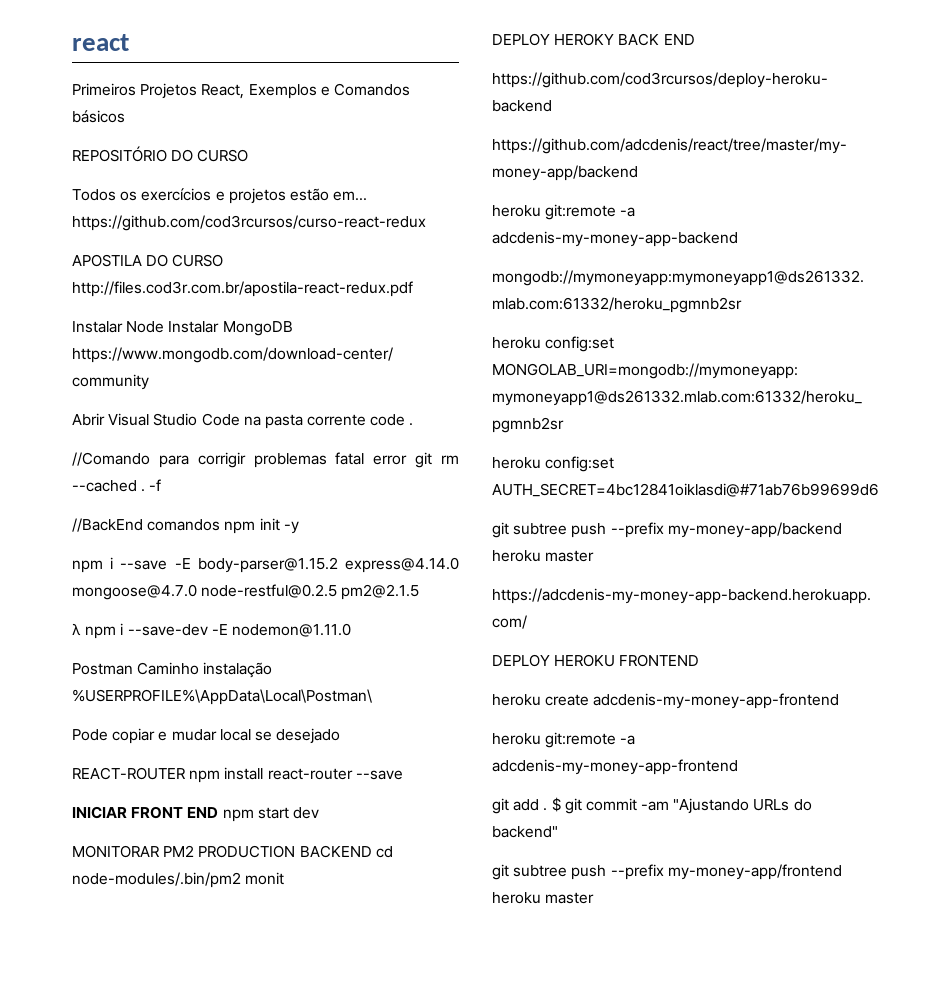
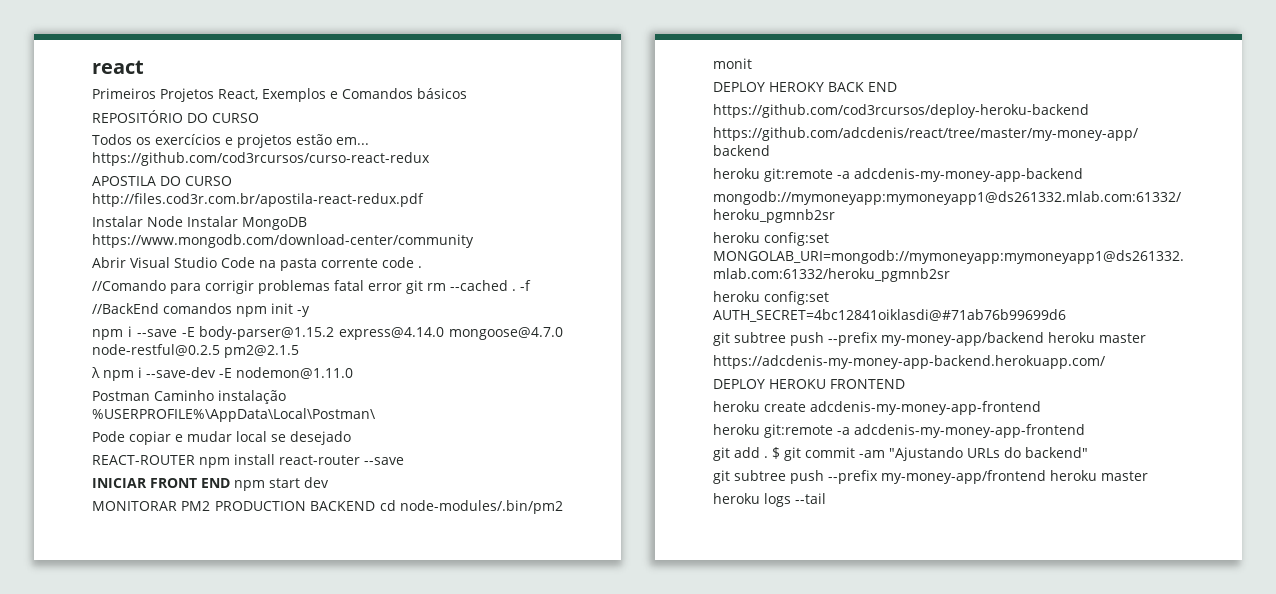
+ heroku logs --tail

